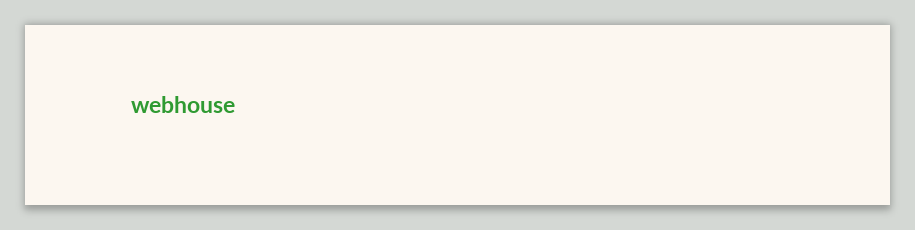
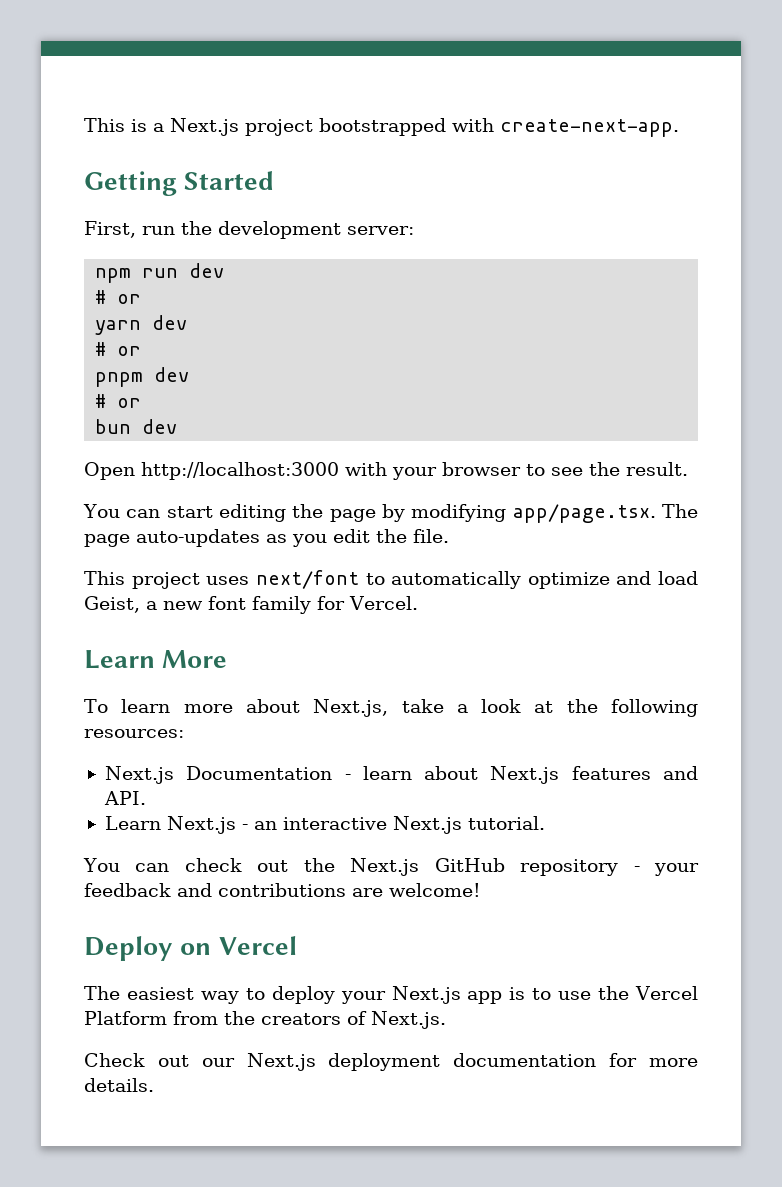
- webhouse
+ This is a Next.js project bootstrapped with create-next-app.
+ Getting Started
+ First, run the development server:
+ npm run dev
+ # or
+ yarn dev
+ # or
+ pnpm dev
+ # or
+ bun dev
+ Open http://localhost:3000 with your browser to see the result.
+ You can start editing the page by modifying app/page.tsx. The page auto-updates as you edit the file.
+ This project uses next/font to automatically optimize and load Geist, a new font family for Vercel.
+ Learn More
+ To learn more about Next.js, take a look at the following resources:
+ Next.js Documentation - learn about Next.js features and API.
+ Learn Next.js - an interactive Next.js tutorial.
+ You can check out the Next.js GitHub repository - your feedback and contributions are welcome!
+ Deploy on Vercel
+ The easiest way to deploy your Next.js app is to use the Vercel Platform from the creators of Next.js.
+ Check out our Next.js deployment documentation for more details.

